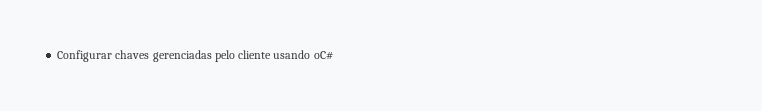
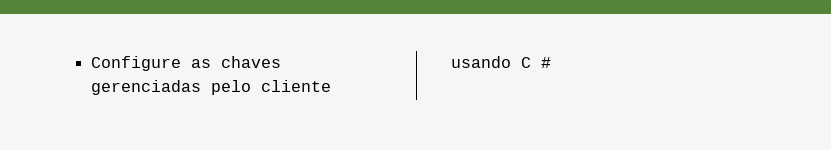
- Configurar chaves gerenciadas pelo cliente usando oC#
+ Configure as chaves gerenciadas pelo cliente usando C #

